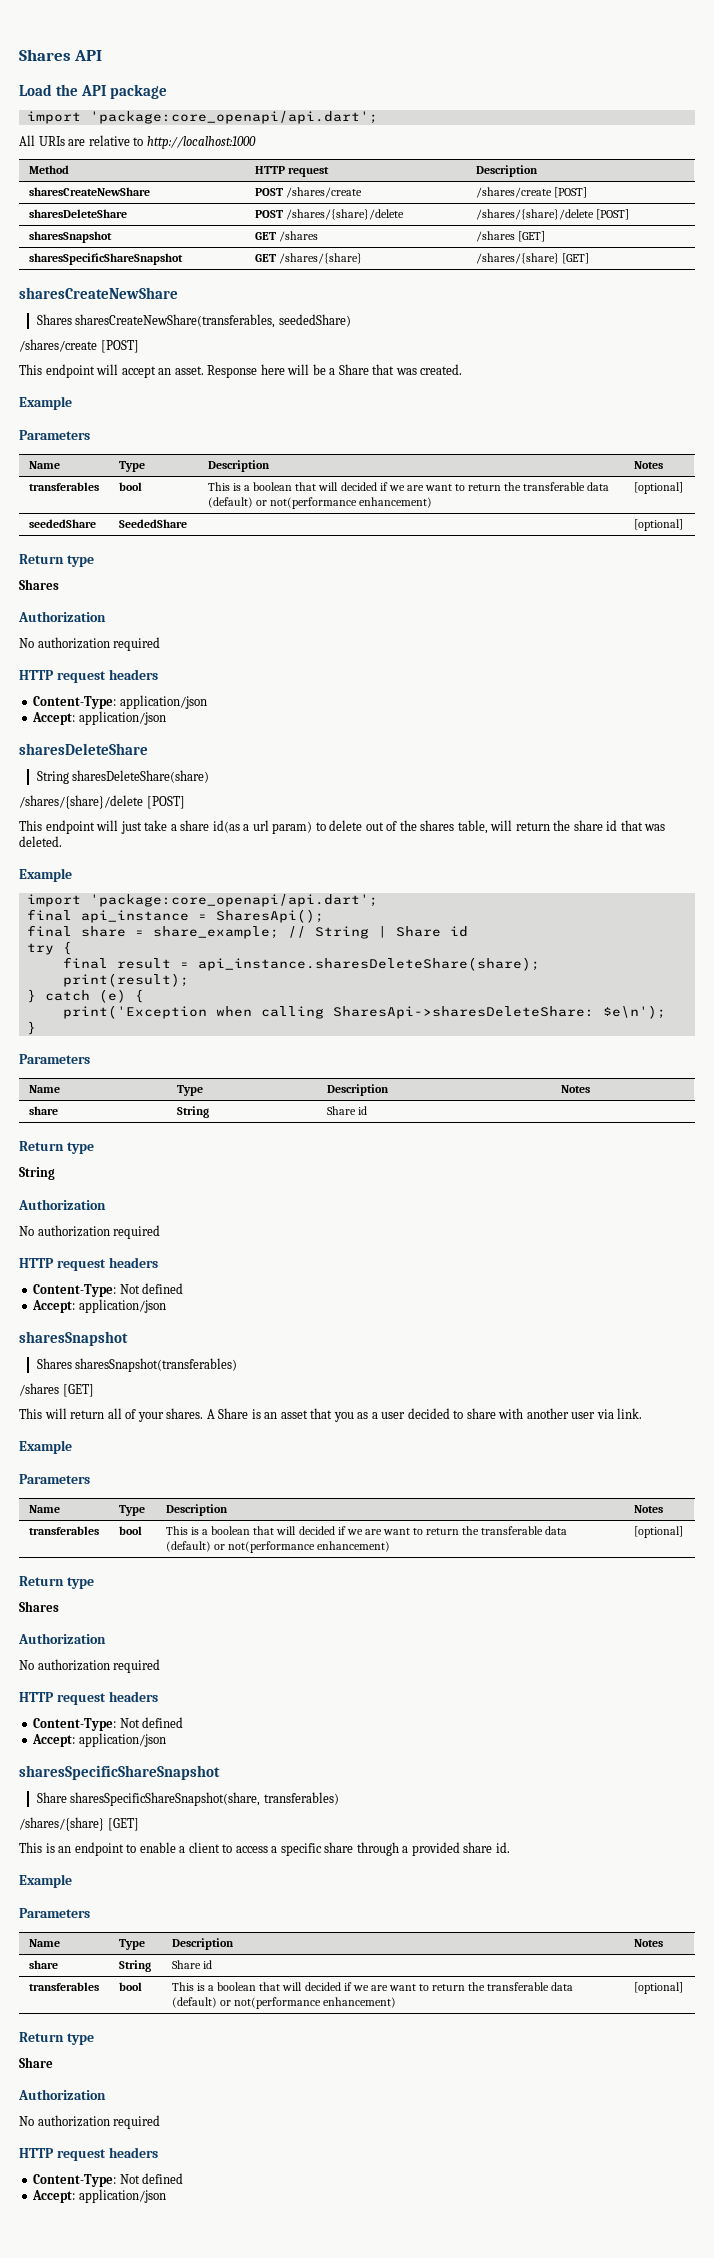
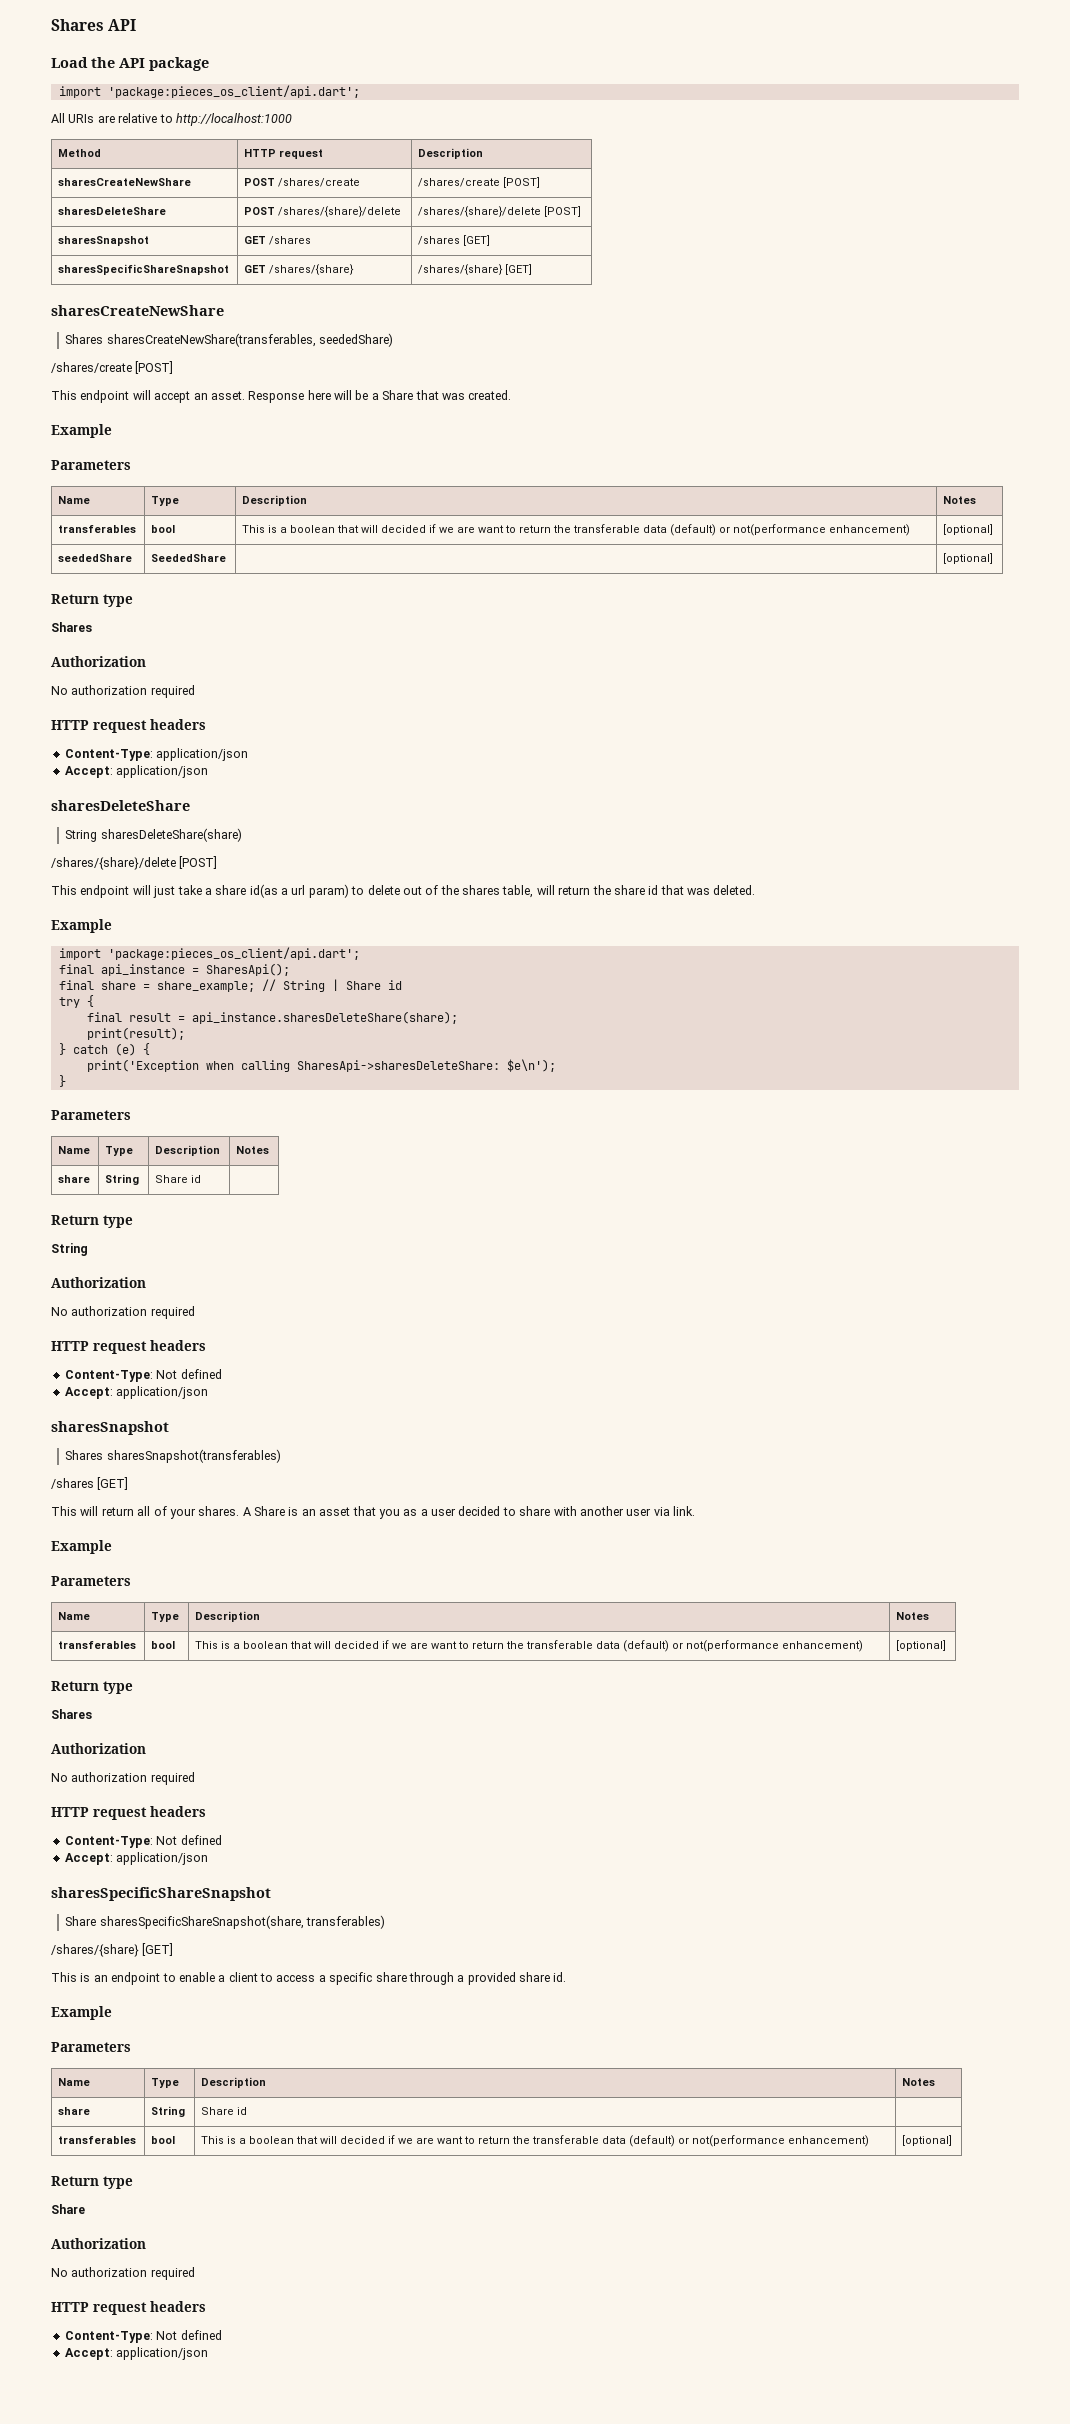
  Load the API package
- import 'package:core_openapi/api.dart';
+ import 'package:pieces_os_client/api.dart';
  This endpoint will just take a share id(as a url param) to delete out of the shares table, will return the share id that was deleted.
  Example
- import 'package:core_openapi/api.dart';
+ import 'package:pieces_os_client/api.dart';

